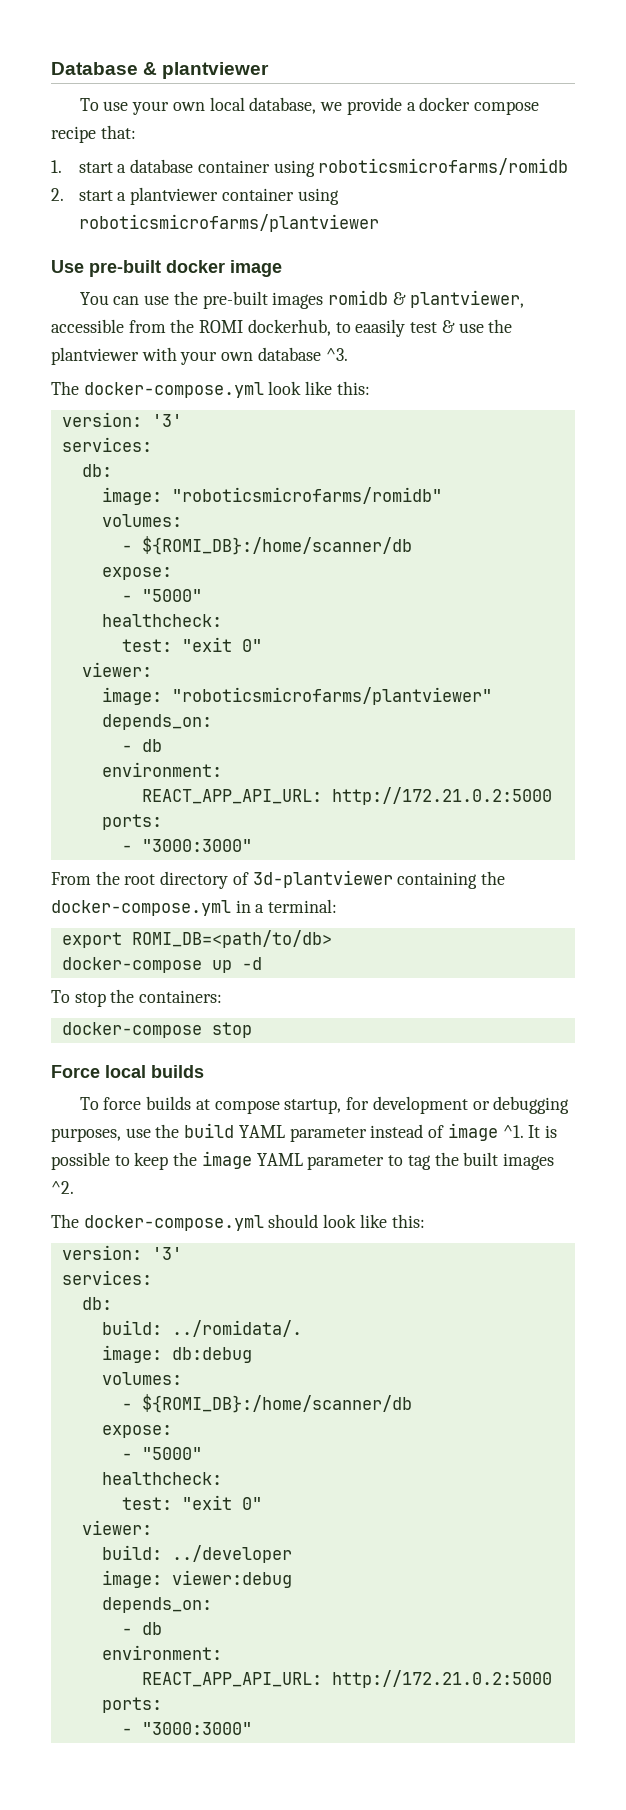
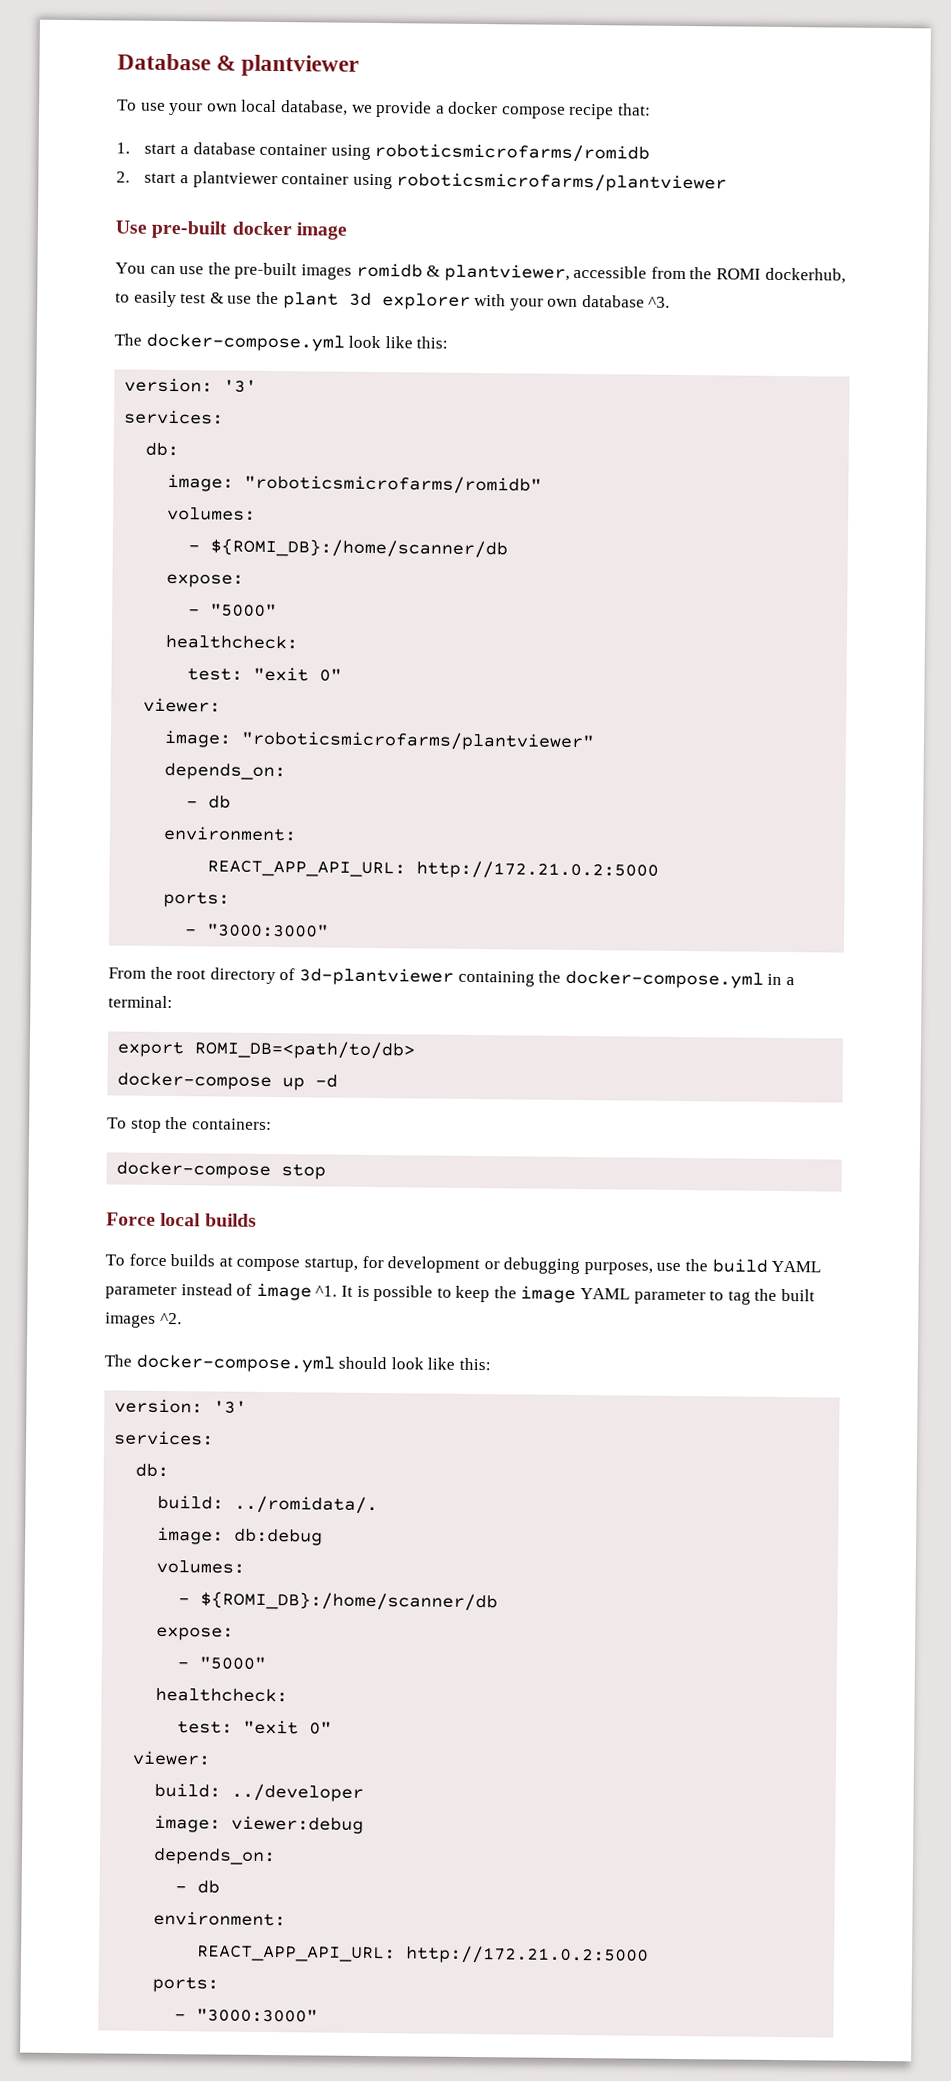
- You can use the pre-built images romidb & plantviewer, accessible from the ROMI dockerhub, to eaasily test & use the plantviewer with your own database ^3.
+ You can use the pre-built images romidb & plantviewer, accessible from the ROMI dockerhub, to easily test & use the plant 3d explorer with your own database ^3.

